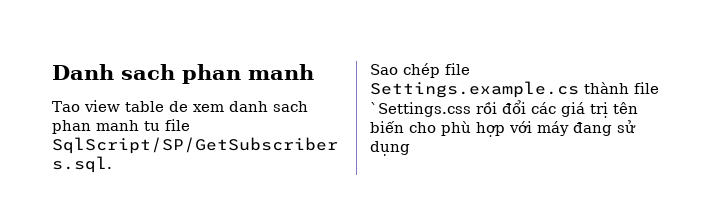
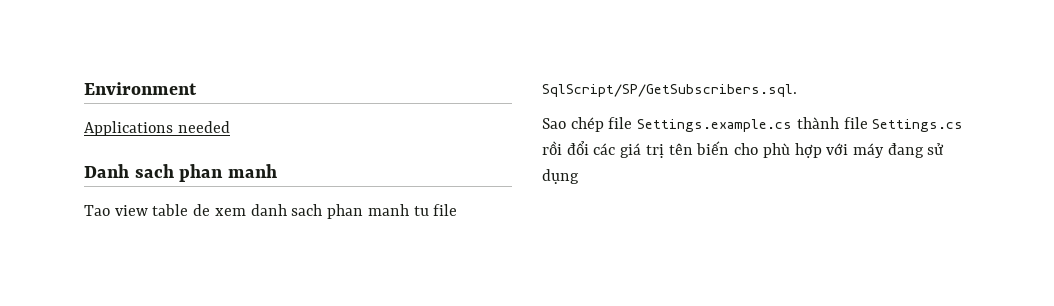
+ Environment
+ Applications needed
- Sao chép file Settings.example.cs thành file `Settings.css rồi đổi các giá trị tên biến cho phù hợp với máy đang sử dụng
+ Sao chép file Settings.example.cs thành file Settings.cs rồi đổi các giá trị tên biến cho phù hợp với máy đang sử dụng

